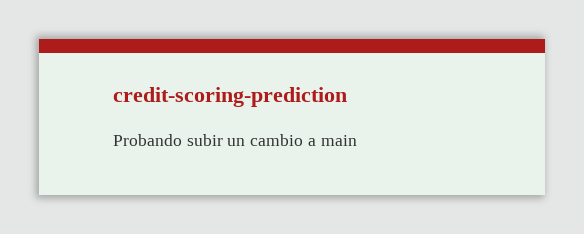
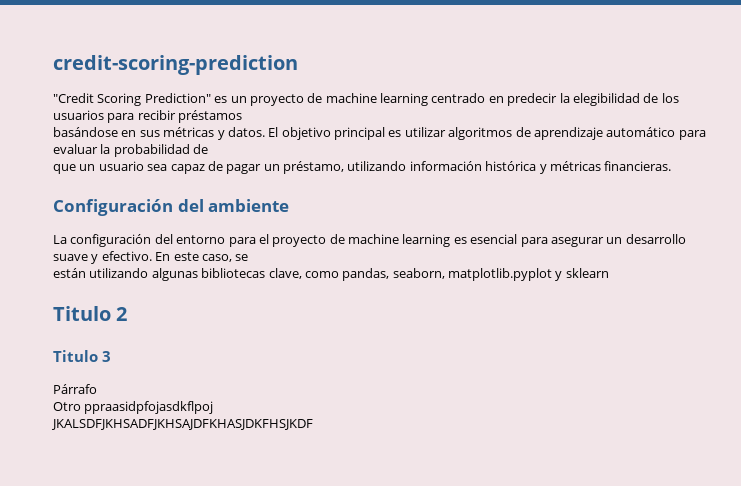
- Probando subir un cambio a main
+ "Credit Scoring Prediction" es un proyecto de machine learning centrado en predecir la elegibilidad de los usuarios para recibir préstamos
+ basándose en sus métricas y datos. El objetivo principal es utilizar algoritmos de aprendizaje automático para evaluar la probabilidad de
+ que un usuario sea capaz de pagar un préstamo, utilizando información histórica y métricas financieras.
+ Configuración del ambiente
+ La configuración del entorno para el proyecto de machine learning es esencial para asegurar un desarrollo suave y efectivo. En este caso, se
+ están utilizando algunas bibliotecas clave, como pandas, seaborn, matplotlib.pyplot y sklearn
+ Titulo 2
+ Titulo 3
+ Párrafo
+ Otro ppraasidpfojasdkflpoj
+ JKALSDFJKHSADFJKHSAJDFKHASJDKFHSJKDF

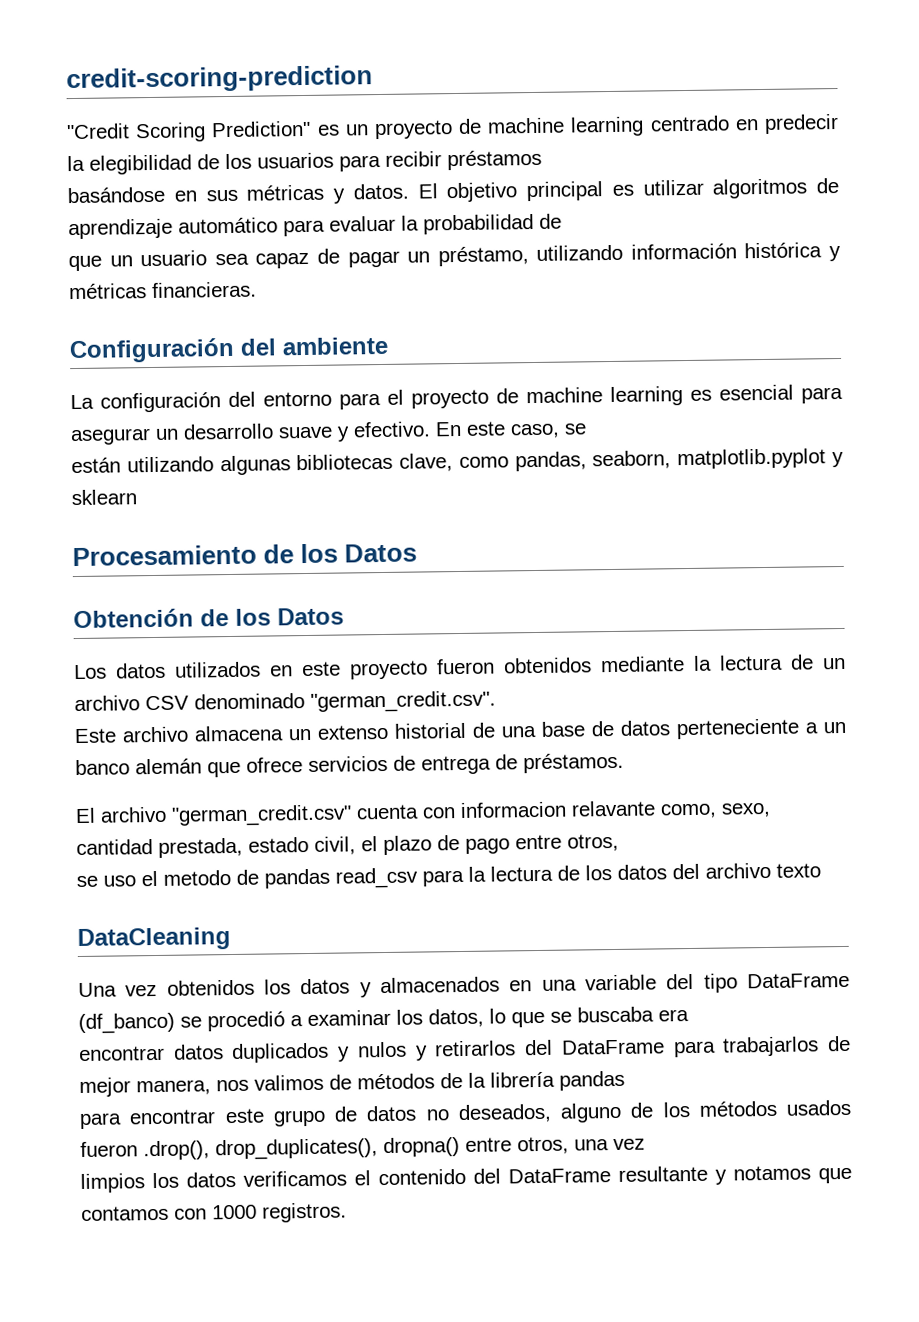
- Titulo 2
- Titulo 3
- Párrafo
- Otro ppraasidpfojasdkflpoj
- JKALSDFJKHSADFJKHSAJDFKHASJDKFHSJKDF
+ Procesamiento de los Datos
+ Obtención de los Datos
+ Los datos utilizados en este proyecto fueron obtenidos mediante la lectura de un archivo CSV denominado "german_credit.csv".
+ Este archivo almacena un extenso historial de una base de datos perteneciente a un banco alemán que ofrece servicios de entrega de préstamos.
+ El archivo "german_credit.csv" cuenta con informacion relavante como, sexo, cantidad prestada, estado civil, el plazo de pago entre otros,
+ se uso el metodo de pandas read_csv para la lectura de los datos del archivo texto
+ DataCleaning
+ Una vez obtenidos los datos y almacenados en una variable del tipo DataFrame (df_banco) se procedió a examinar los datos, lo que se buscaba era
+ encontrar datos duplicados y nulos y retirarlos del DataFrame para trabajarlos de mejor manera, nos valimos de métodos de la librería pandas
+ para encontrar este grupo de datos no deseados, alguno de los métodos usados fueron .drop(), drop_duplicates(), dropna() entre otros, una vez
+ limpios los datos verificamos el contenido del DataFrame resultante y notamos que contamos con 1000 registros.

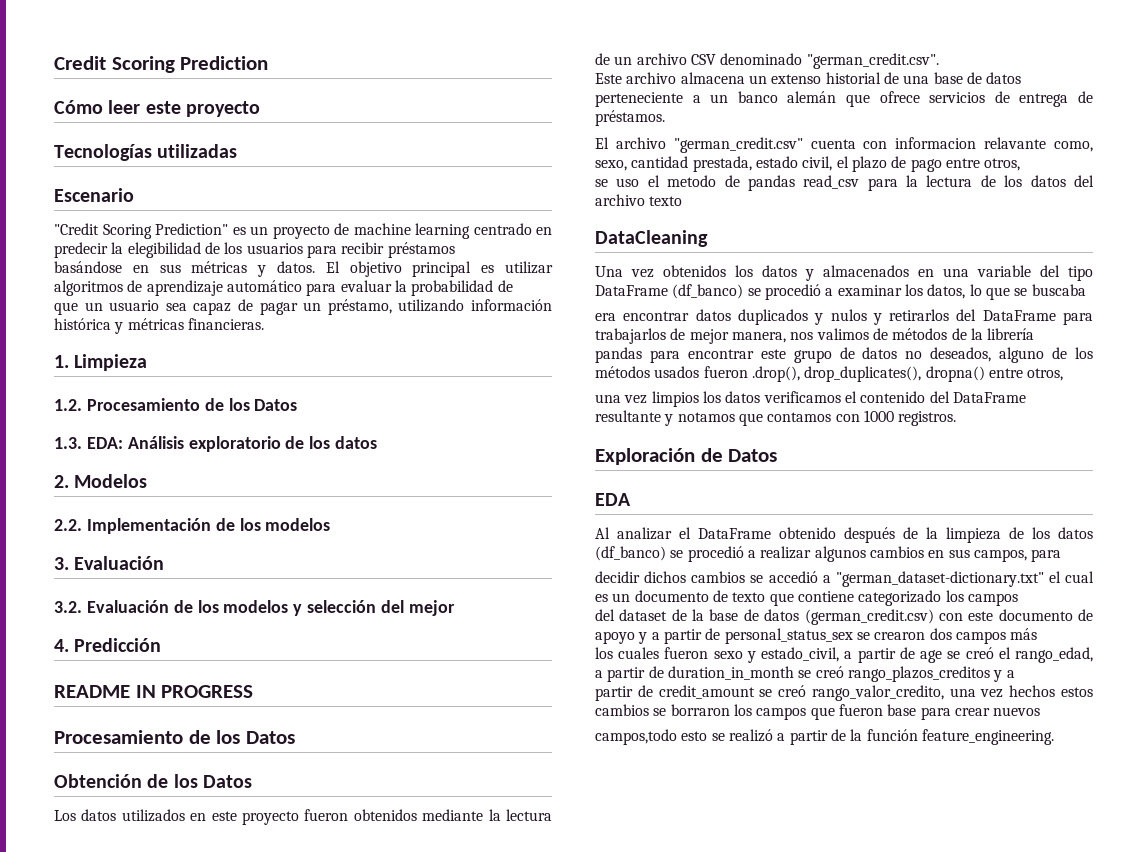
- credit-scoring-prediction
+ Credit Scoring Prediction
+ Cómo leer este proyecto
+ Tecnologías utilizadas
+ Escenario
- Configuración del ambiente
- La configuración del entorno para el proyecto de machine learning es esencial para asegurar un desarrollo suave y efectivo. En este caso, se
- están utilizando algunas bibliotecas clave, como pandas, seaborn, matplotlib.pyplot y sklearn
+ 1. Limpieza
+ 1.2. Procesamiento de los Datos
+ 1.3. EDA: Análisis exploratorio de los datos
+ 2. Modelos
+ 2.2. Implementación de los modelos
+ 3. Evaluación
+ 3.2. Evaluación de los modelos y selección del mejor
+ 4. Predicción
+ README IN PROGRESS
- Una vez obtenidos los datos y almacenados en una variable del tipo DataFrame (df_banco) se procedió a examinar los datos, lo que se buscaba era
- encontrar datos duplicados y nulos y retirarlos del DataFrame para trabajarlos de mejor manera, nos valimos de métodos de la librería pandas
- para encontrar este grupo de datos no deseados, alguno de los métodos usados fueron .drop(), drop_duplicates(), dropna() entre otros, una vez
- limpios los datos verificamos el contenido del DataFrame resultante y notamos que contamos con 1000 registros.
+ Una vez obtenidos los datos y almacenados en una variable del tipo DataFrame (df_banco) se procedió a examinar los datos, lo que se buscaba
+ era encontrar datos duplicados y nulos y retirarlos del DataFrame para trabajarlos de mejor manera, nos valimos de métodos de la librería
+ pandas para encontrar este grupo de datos no deseados, alguno de los métodos usados fueron .drop(), drop_duplicates(), dropna() entre otros,
+ una vez limpios los datos verificamos el contenido del DataFrame resultante y notamos que contamos con 1000 registros.
+ Exploración de Datos
+ EDA
+ Al analizar el DataFrame obtenido después de la limpieza de los datos (df_banco) se procedió a realizar algunos cambios en sus campos, para
+ decidir dichos cambios se accedió a "german_dataset-dictionary.txt" el cual es un documento de texto que contiene categorizado los campos
+ del dataset de la base de datos (german_credit.csv) con este documento de apoyo y a partir de personal_status_sex se crearon dos campos más
+ los cuales fueron sexo y estado_civil, a partir de age se creó el rango_edad, a partir de duration_in_month se creó rango_plazos_creditos y a
+ partir de credit_amount se creó rango_valor_credito, una vez hechos estos cambios se borraron los campos que fueron base para crear nuevos
+ campos,todo esto se realizó a partir de la función feature_engineering.

